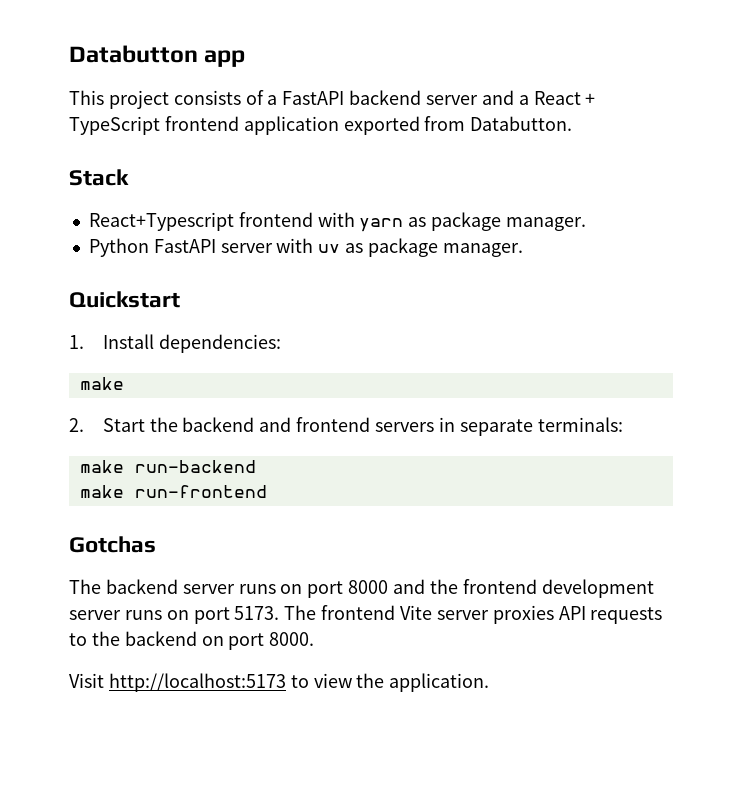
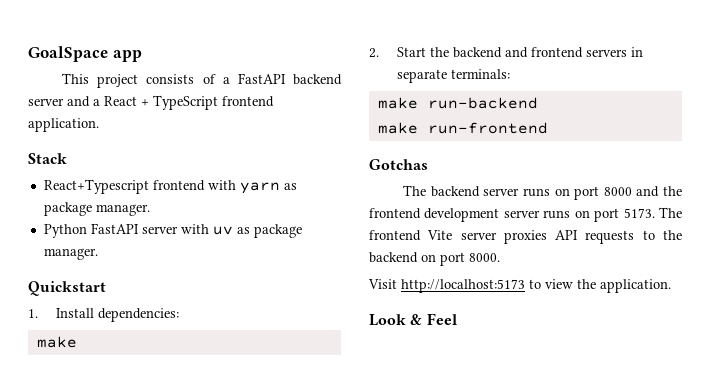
- Databutton app
+ GoalSpace app
- This project consists of a FastAPI backend server and a React + TypeScript frontend application exported from Databutton.
+ This project consists of a FastAPI backend server and a React + TypeScript frontend application.
+ Look & Feel

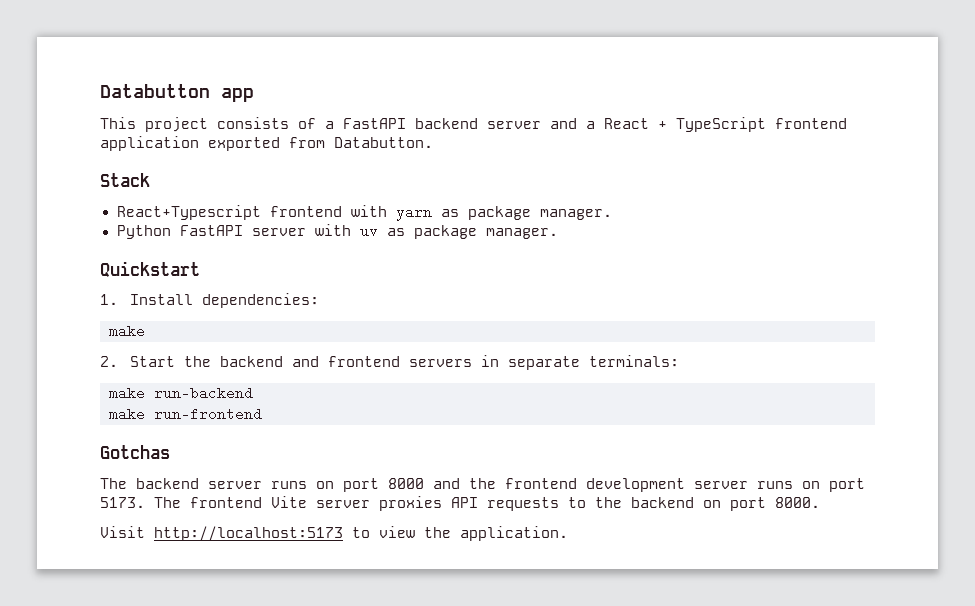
- GoalSpace app
+ Databutton app
- This project consists of a FastAPI backend server and a React + TypeScript frontend application.
+ This project consists of a FastAPI backend server and a React + TypeScript frontend application exported from Databutton.
- Look & Feel

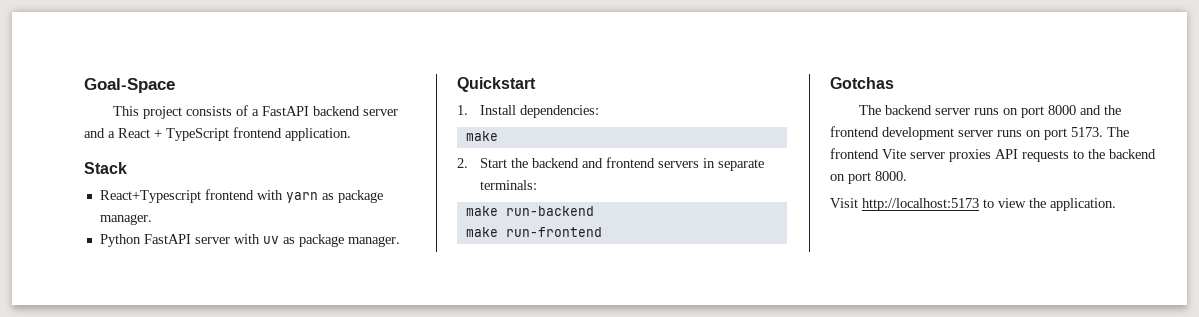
- Databutton app
+ Goal-Space
- This project consists of a FastAPI backend server and a React + TypeScript frontend application exported from Databutton.
+ This project consists of a FastAPI backend server and a React + TypeScript frontend application.

